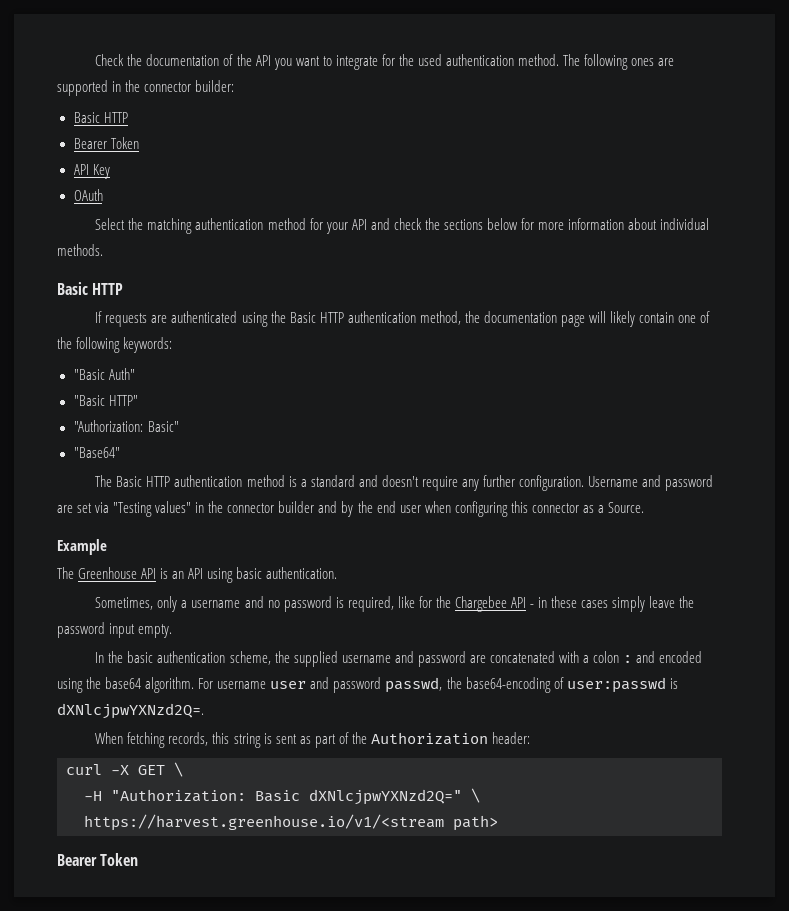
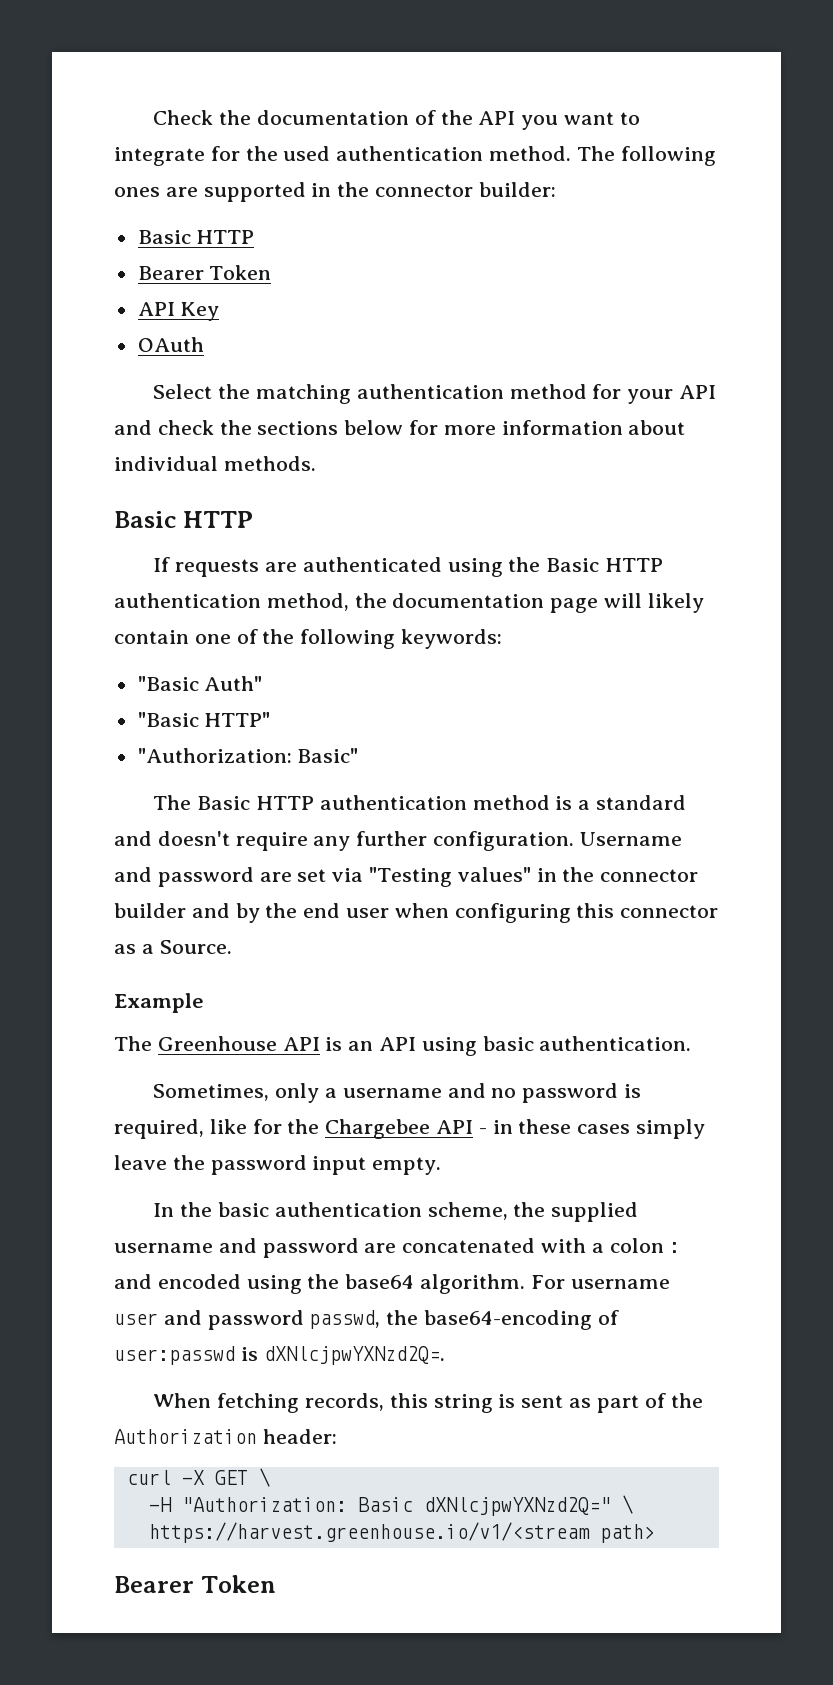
- "Base64"

